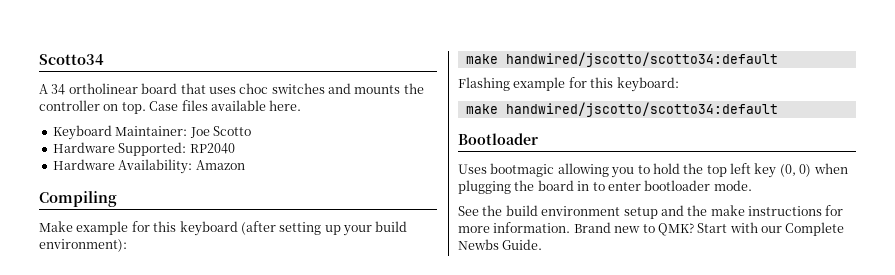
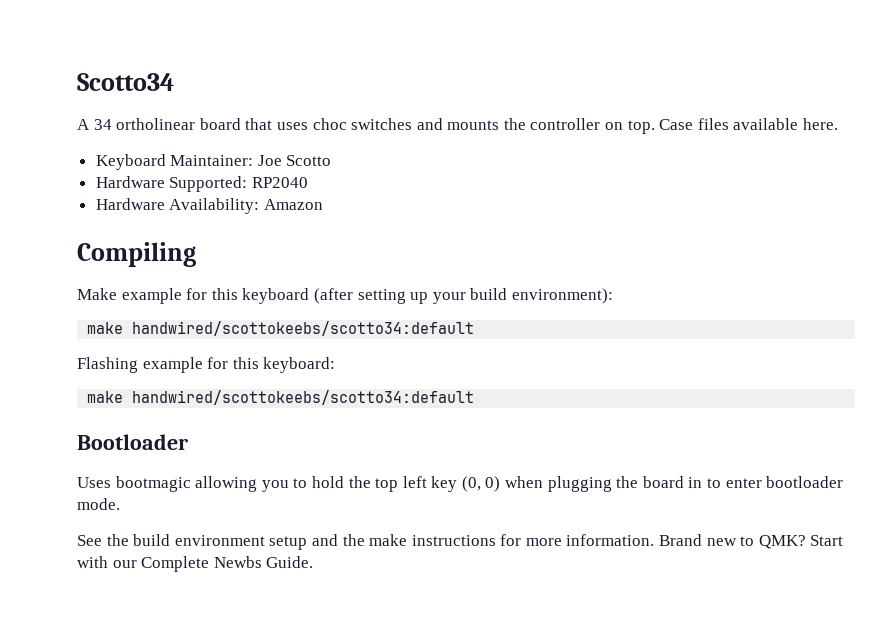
  Make example for this keyboard (after setting up your build environment):
- make handwired/jscotto/scotto34:default
+ make handwired/scottokeebs/scotto34:default
  Flashing example for this keyboard:
- make handwired/jscotto/scotto34:default
+ make handwired/scottokeebs/scotto34:default

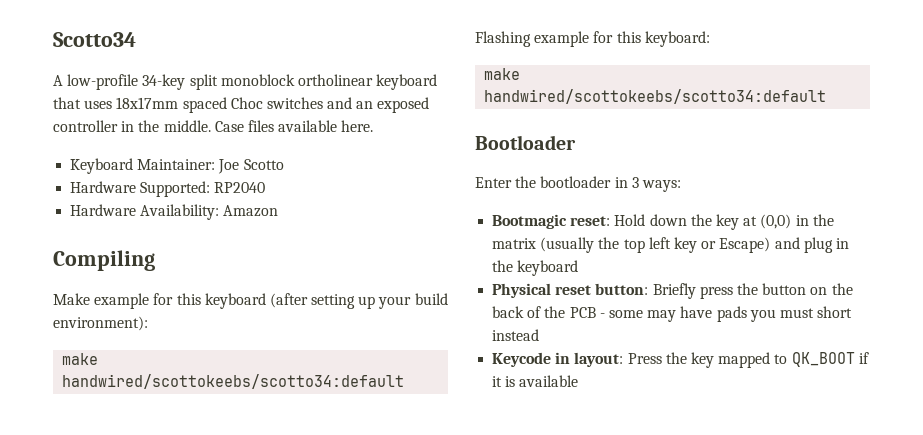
- A 34 ortholinear board that uses choc switches and mounts the controller on top.
+ A low-profile 34-key split monoblock ortholinear keyboard that uses 18x17mm spaced Choc switches and an exposed controller in the middle.
- Uses bootmagic allowing you to hold the top left key (0, 0) when plugging the board in to enter bootloader mode.
- See the build environment setup and the make instructions for more information. Brand new to QMK? Start with our Complete Newbs Guide.
+ Enter the bootloader in 3 ways:
+ Bootmagic reset: Hold down the key at (0,0) in the matrix (usually the top left key or Escape) and plug in the keyboard
+ Physical reset button: Briefly press the button on the back of the PCB - some may have pads you must short instead
+ Keycode in layout: Press the key mapped to QK_BOOT if it is available

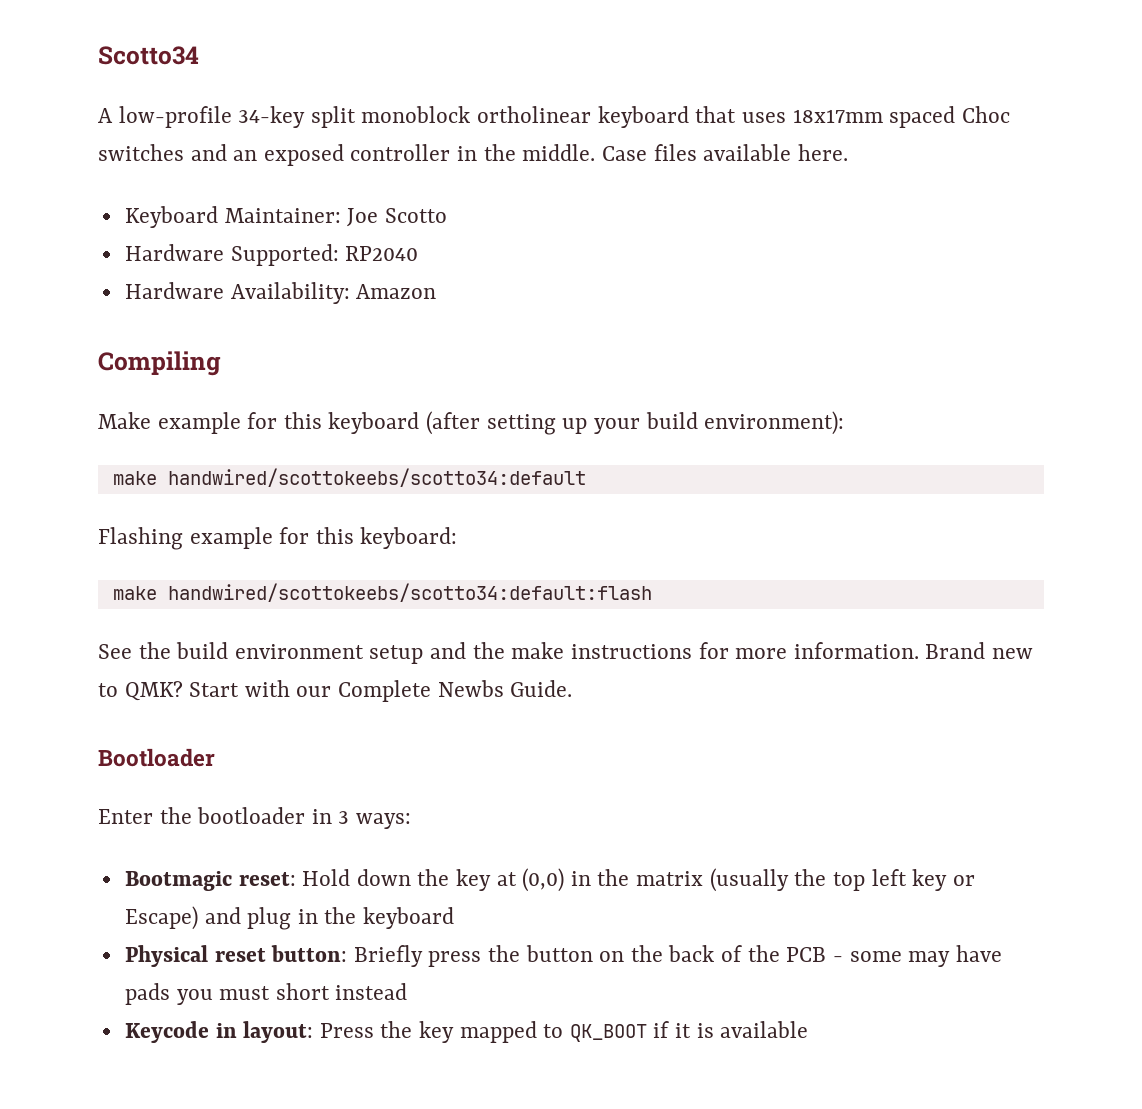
  Flashing example for this keyboard:
- make handwired/scottokeebs/scotto34:default
+ make handwired/scottokeebs/scotto34:default:flash
+ See the build environment setup and the make instructions for more information. Brand new to QMK? Start with our Complete Newbs Guide.

